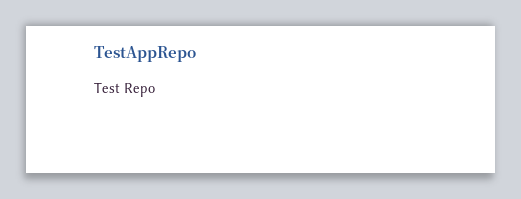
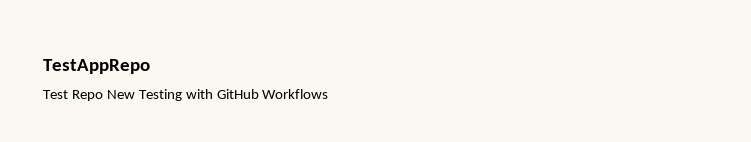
- Test Repo
+ Test Repo New Testing with GitHub Workflows

